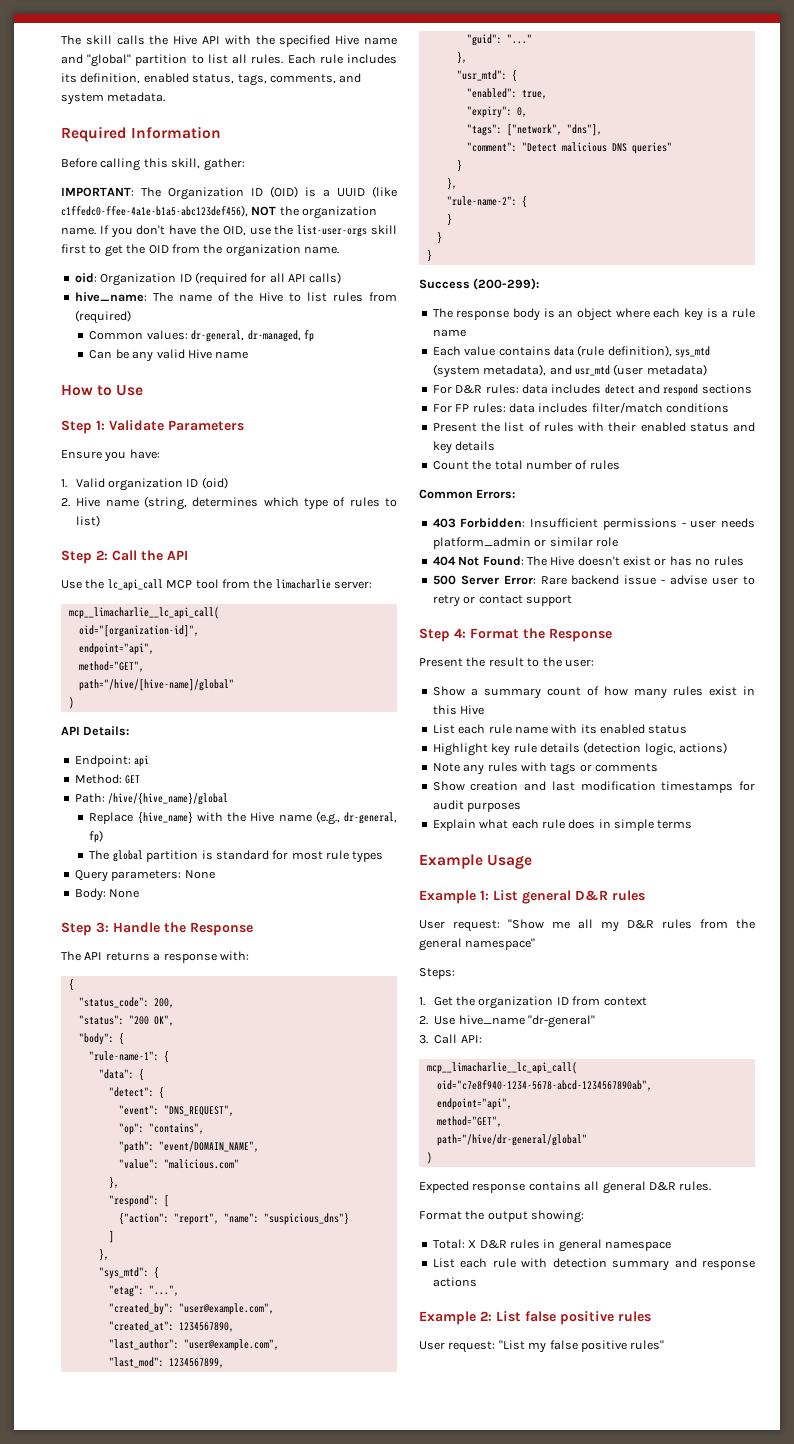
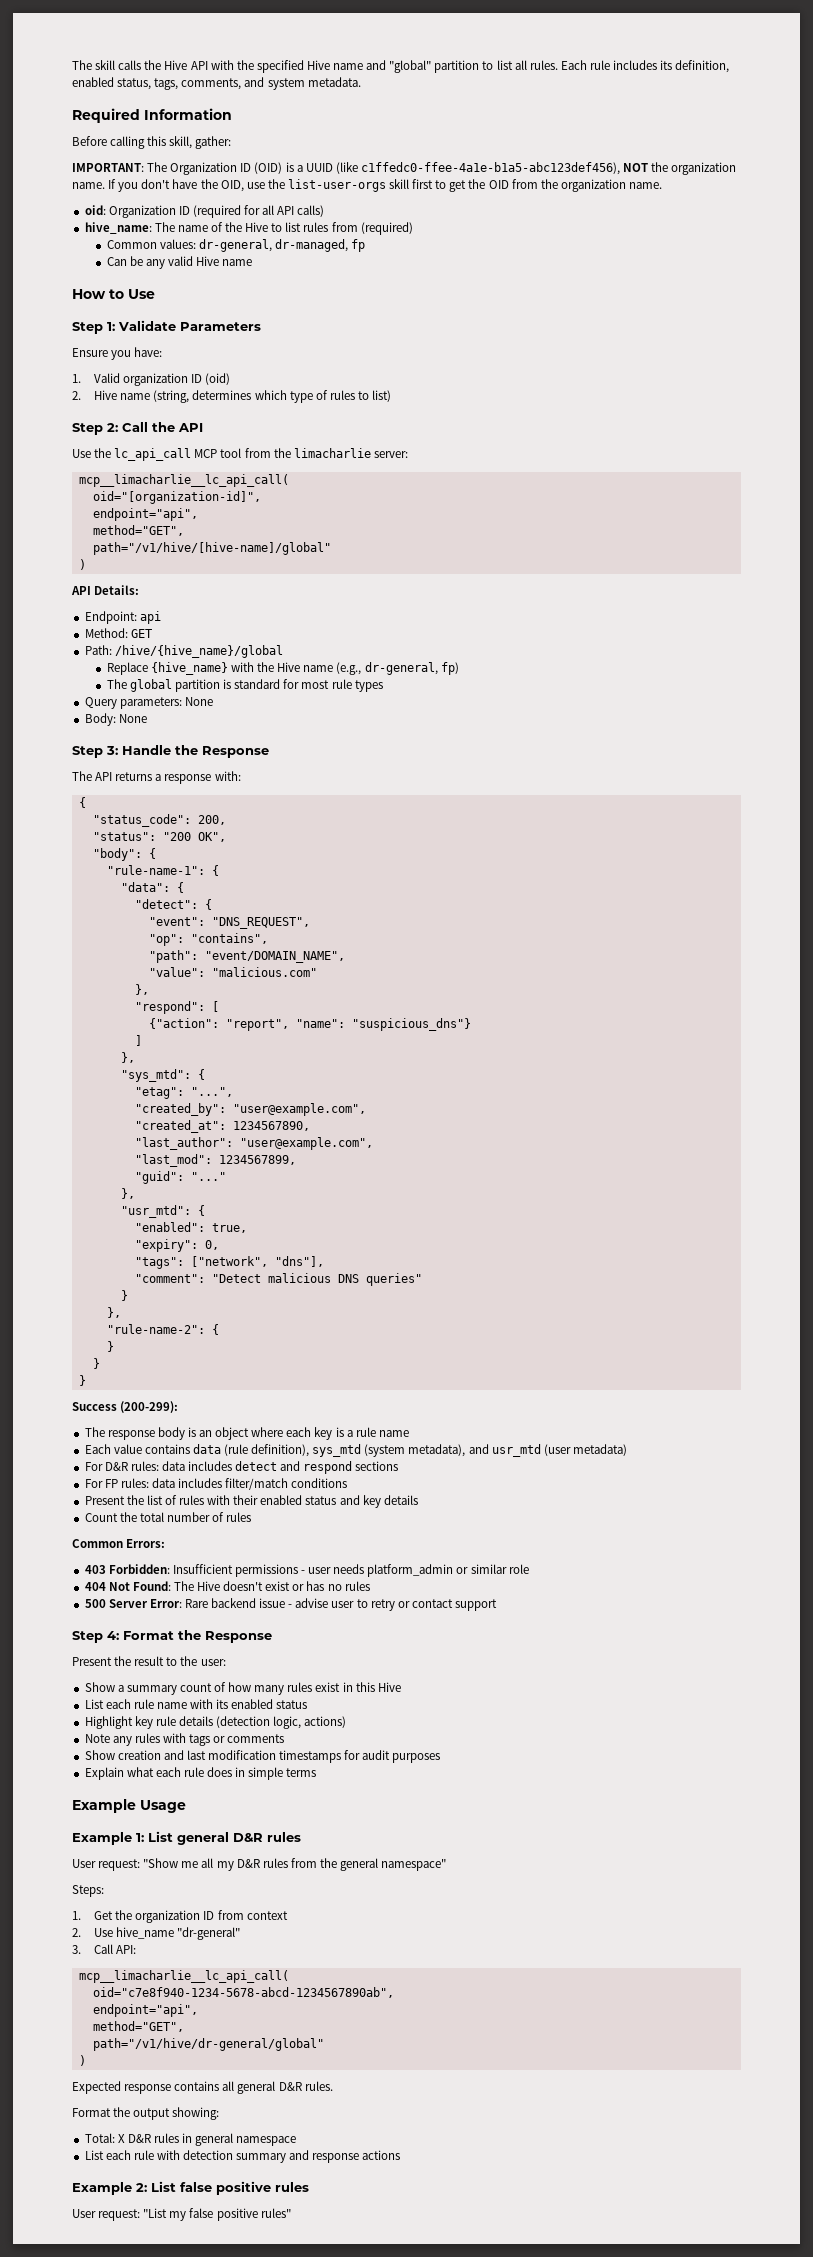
- path="/hive/[hive-name]/global"
+ path="/v1/hive/[hive-name]/global"
- path="/hive/dr-general/global"
+ path="/v1/hive/dr-general/global"

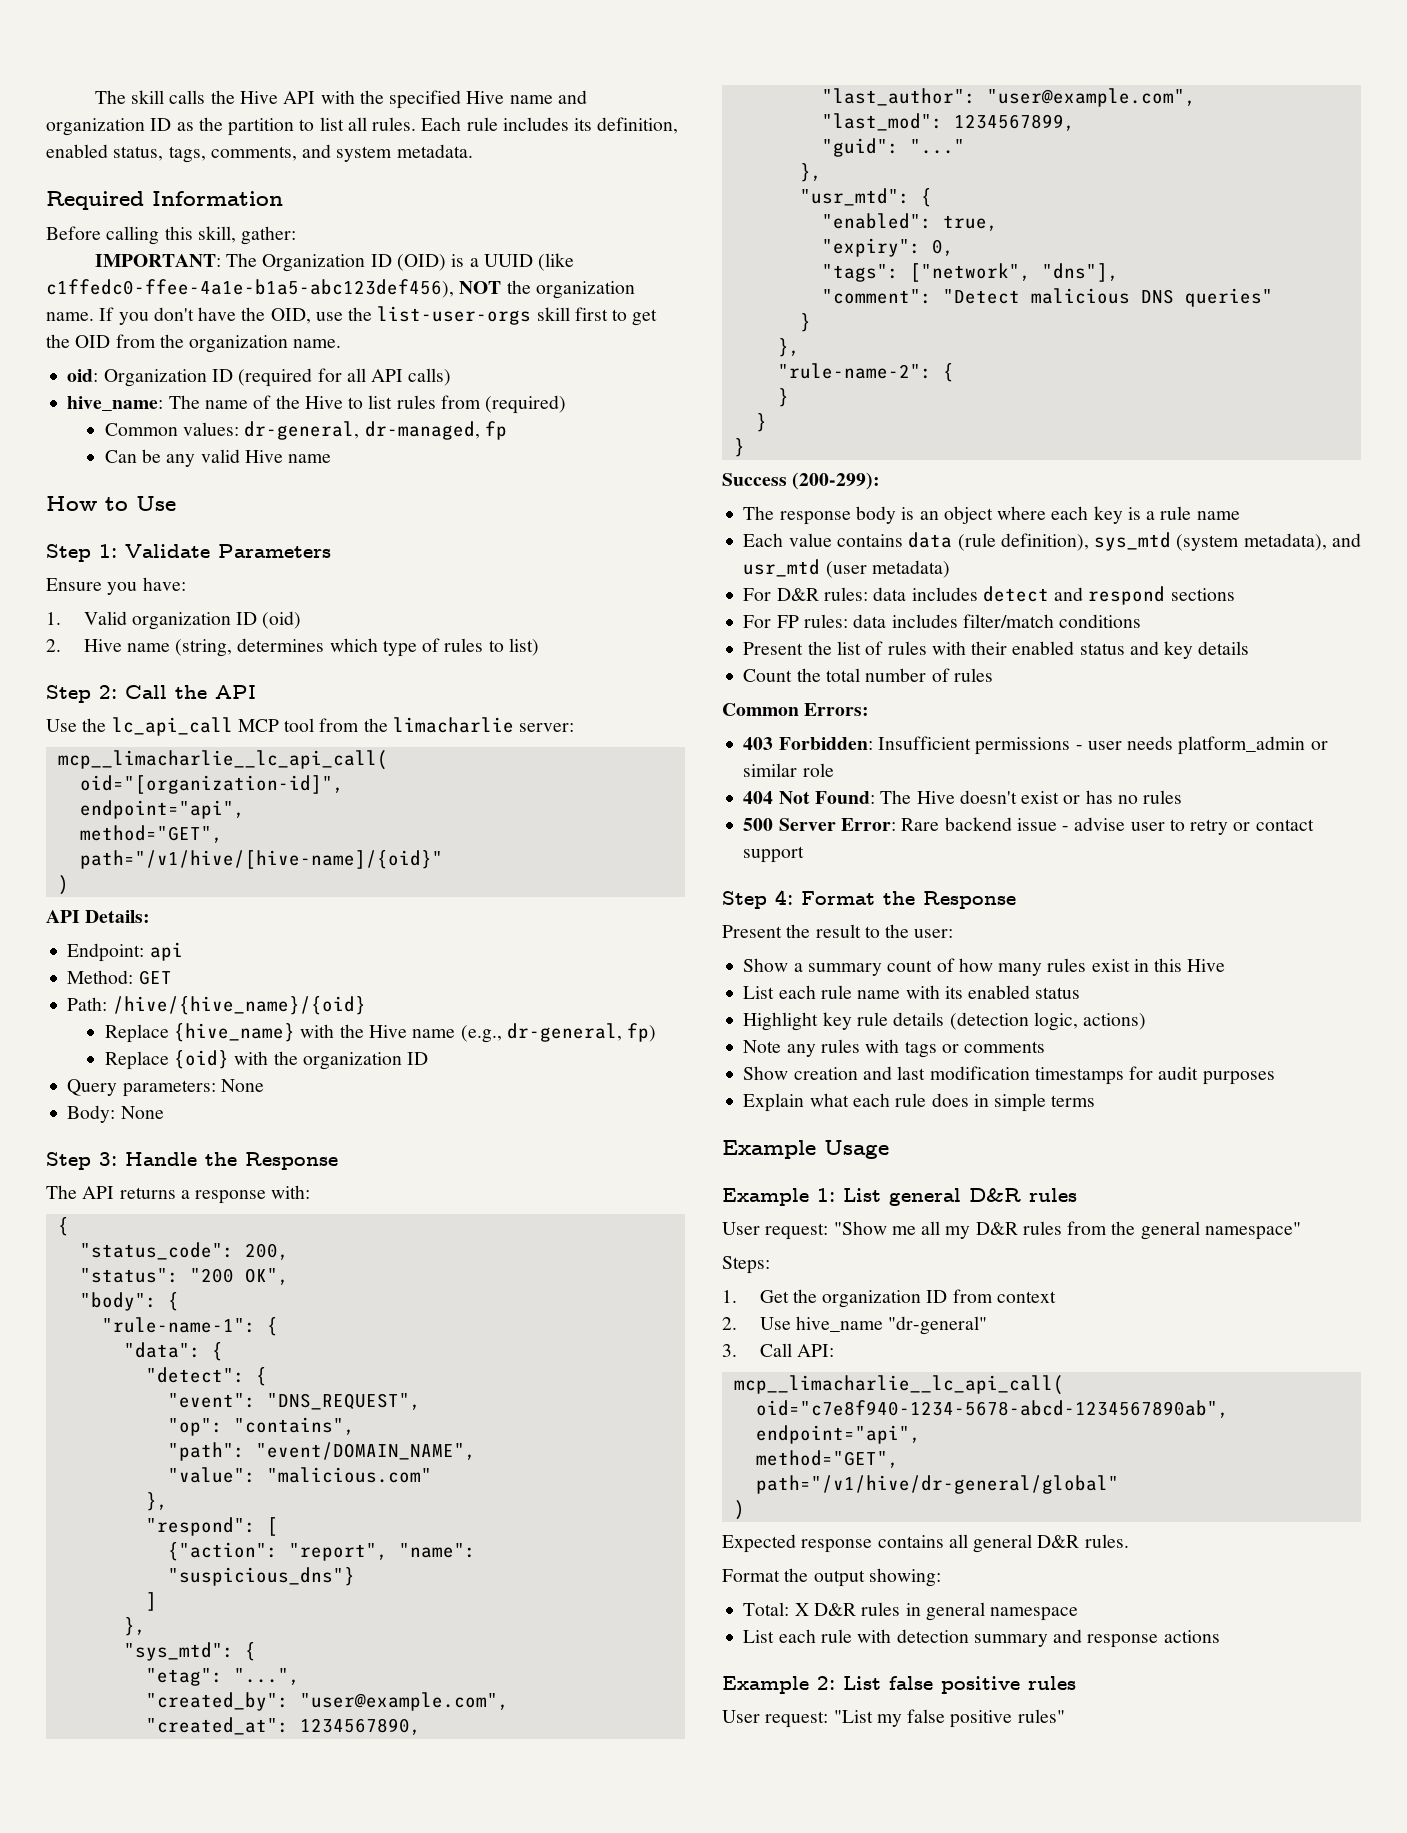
- The skill calls the Hive API with the specified Hive name and "global" partition to list all rules.
+ The skill calls the Hive API with the specified Hive name and organization ID as the partition to list all rules.
- path="/v1/hive/[hive-name]/global"
+ path="/v1/hive/[hive-name]/{oid}"
- Path: /hive/{hive_name}/global
+ Path: /hive/{hive_name}/{oid}
- The global partition is standard for most rule types
+ Replace {oid} with the organization ID

